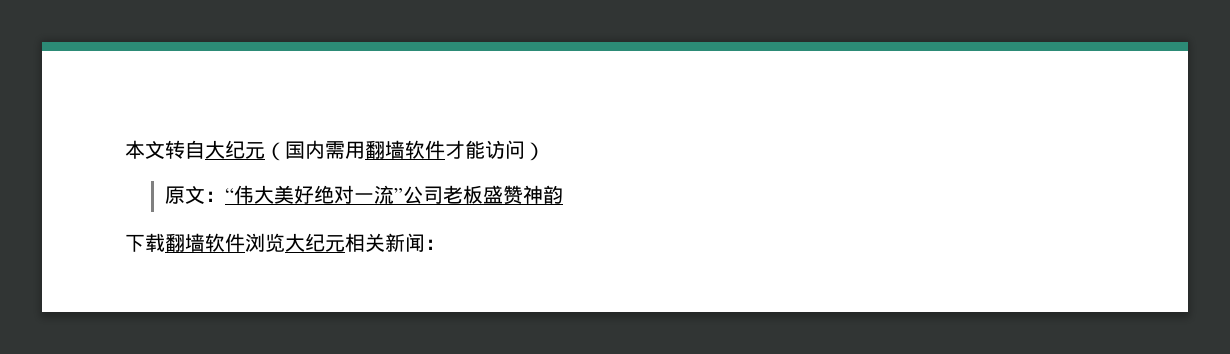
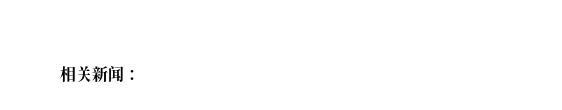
- 本文转自大纪元（国内需用翻墙软件才能访问）
- 原文：“伟大美好绝对一流”公司老板盛赞神韵
- 下载翻墙软件浏览大纪元相关新闻：
+ 相关新闻：

